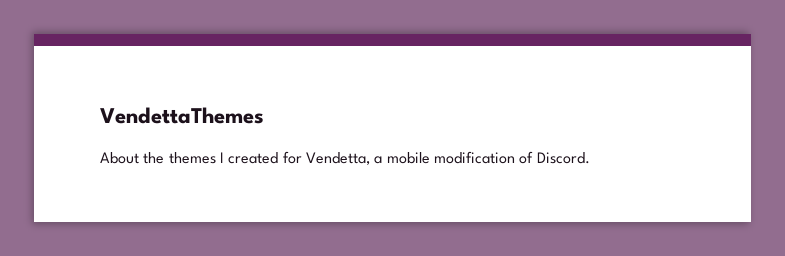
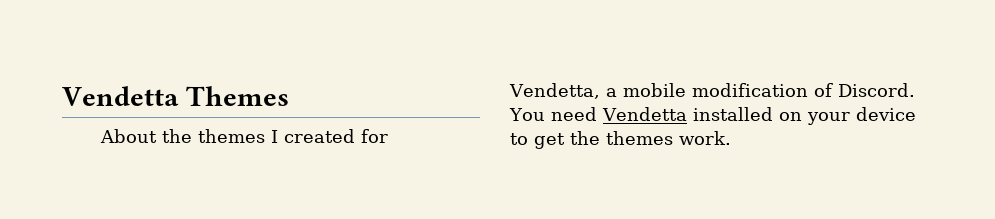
- VendettaThemes
+ Vendetta Themes
+ You need Vendetta installed on your device to get the themes work.

